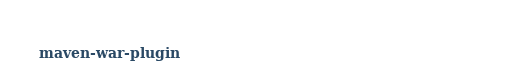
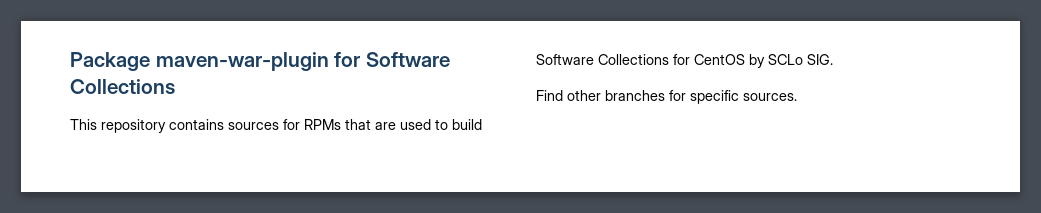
- maven-war-plugin
+ Package maven-war-plugin for Software Collections
+ This repository contains sources for RPMs that are used to build Software Collections for CentOS by SCLo SIG.
+ Find other branches for specific sources.

